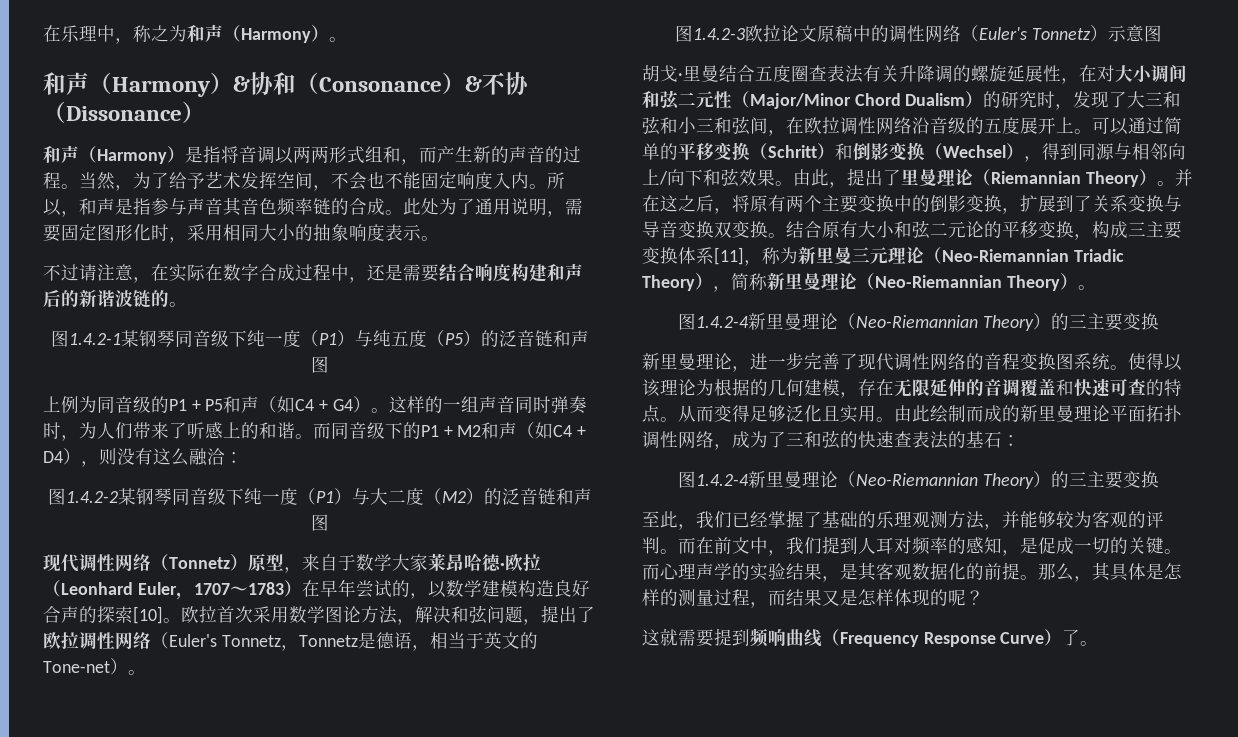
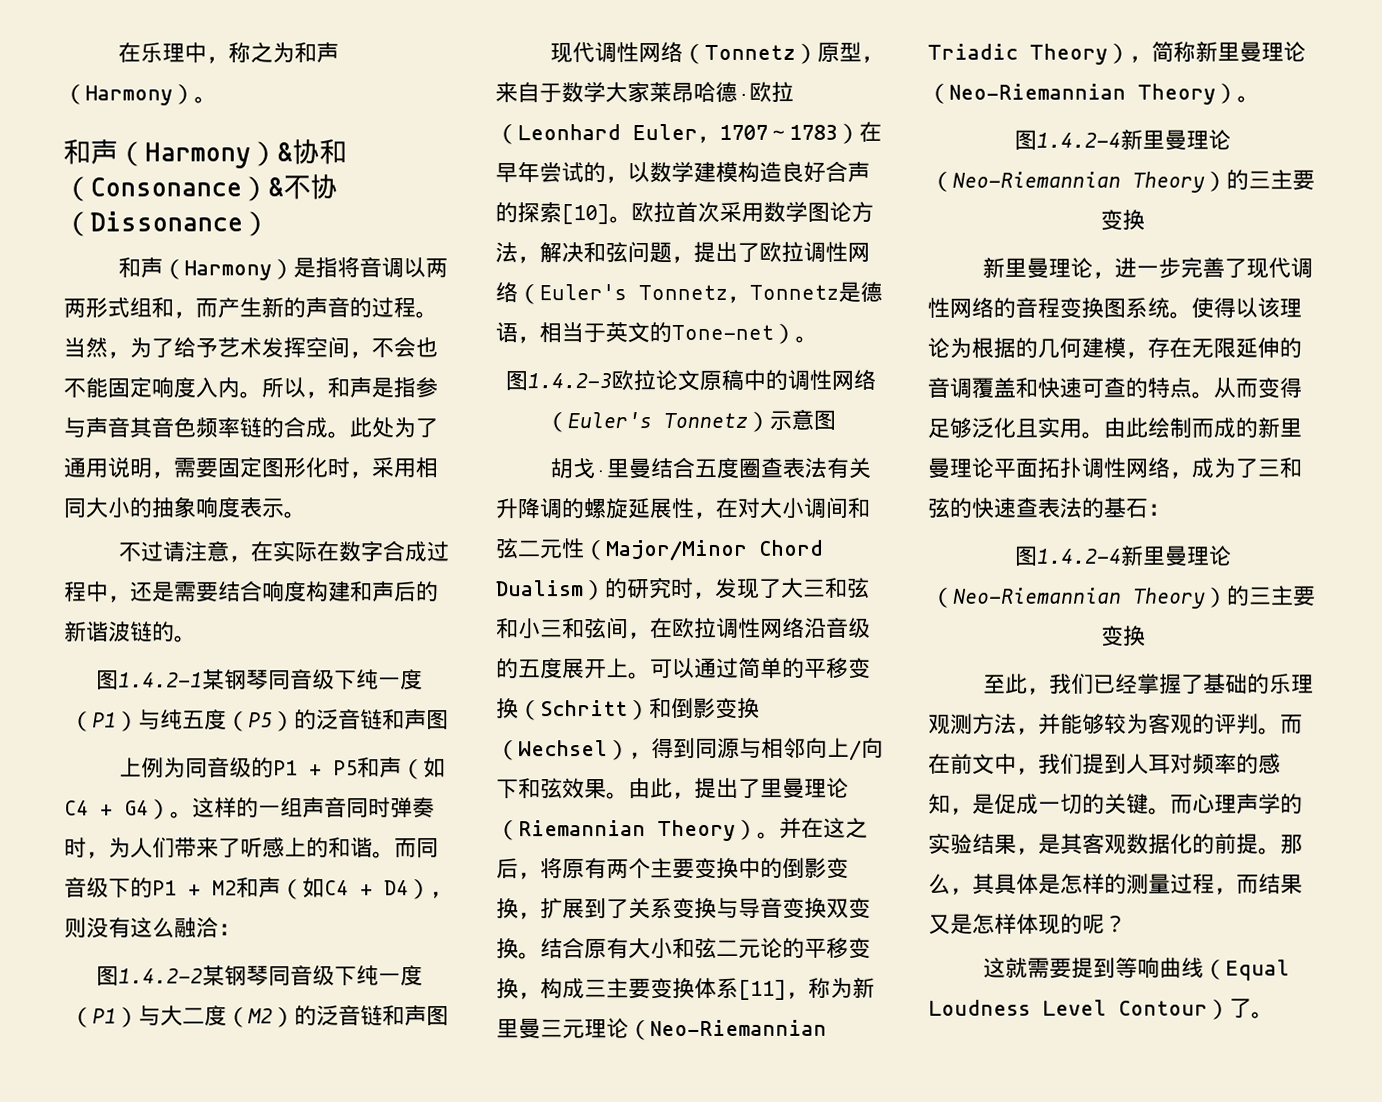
- 这就需要提到频响曲线（Frequency Response Curve）了。
+ 这就需要提到等响曲线（Equal Loudness Level Contour）了。

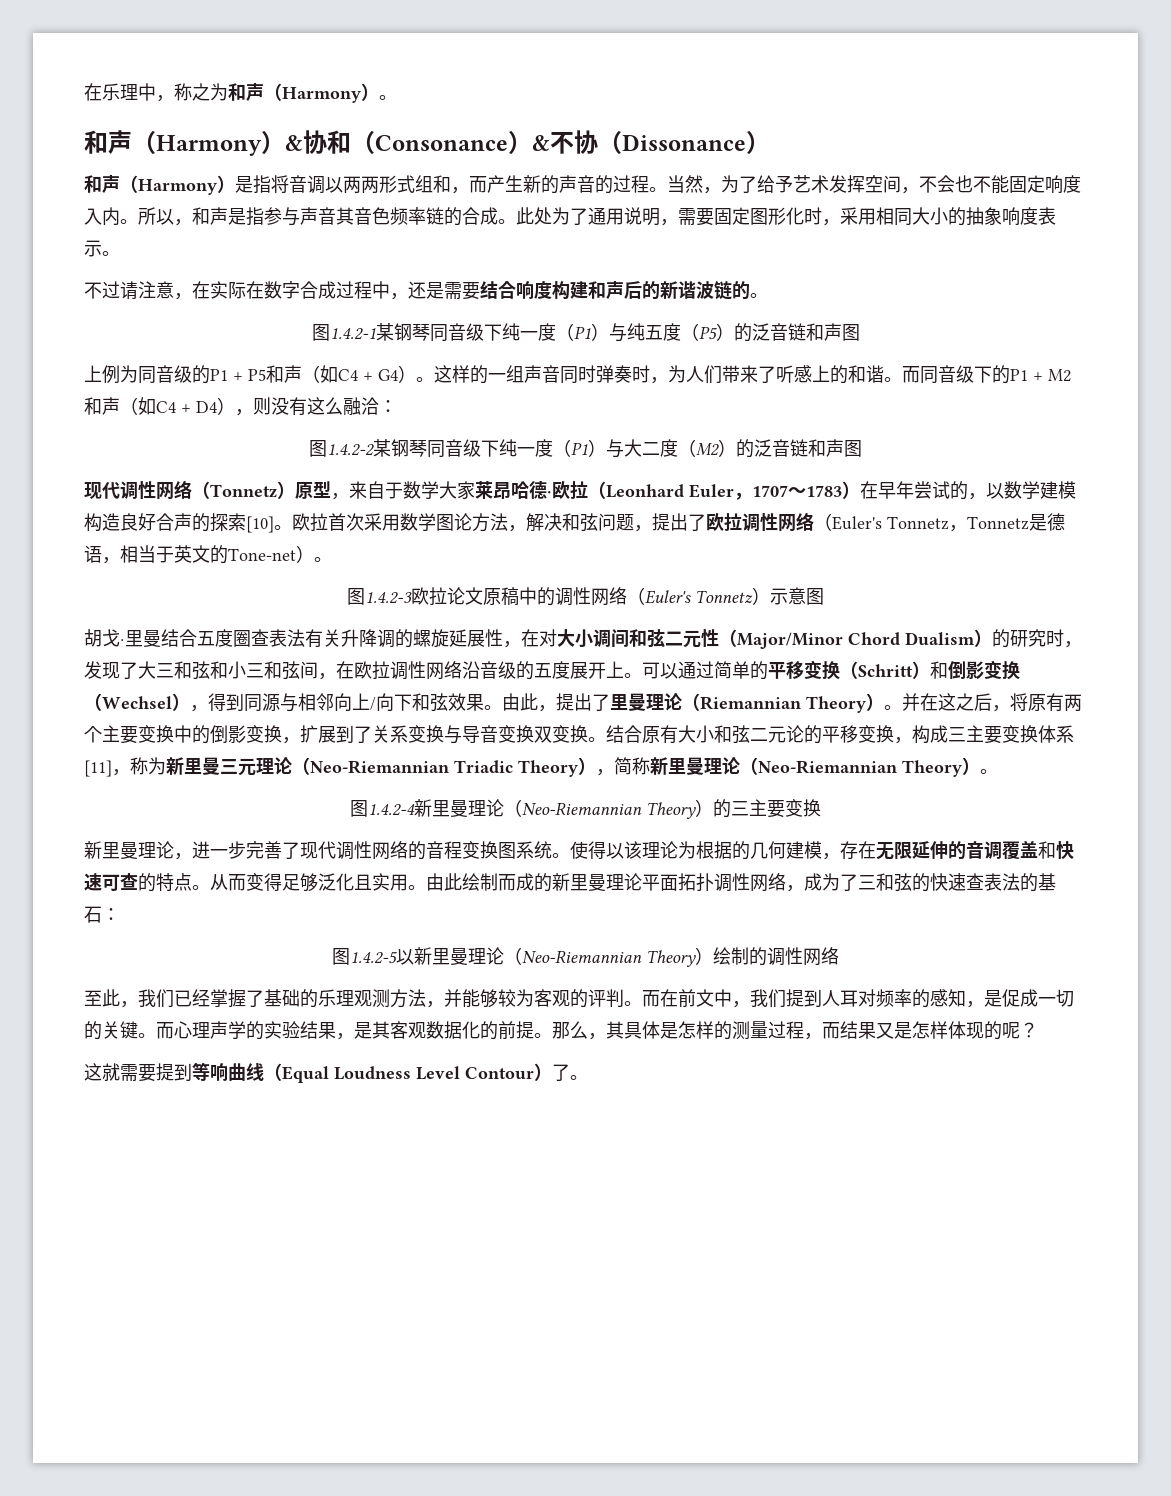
  由此绘制而成的新里曼理论平面拓扑调性网络，成为了三和弦的快速查表法的基石：
- 图1.4.2-4新里曼理论（Neo-Riemannian Theory）的三主要变换
+ 图1.4.2-5以新里曼理论（Neo-Riemannian Theory）绘制的调性网络

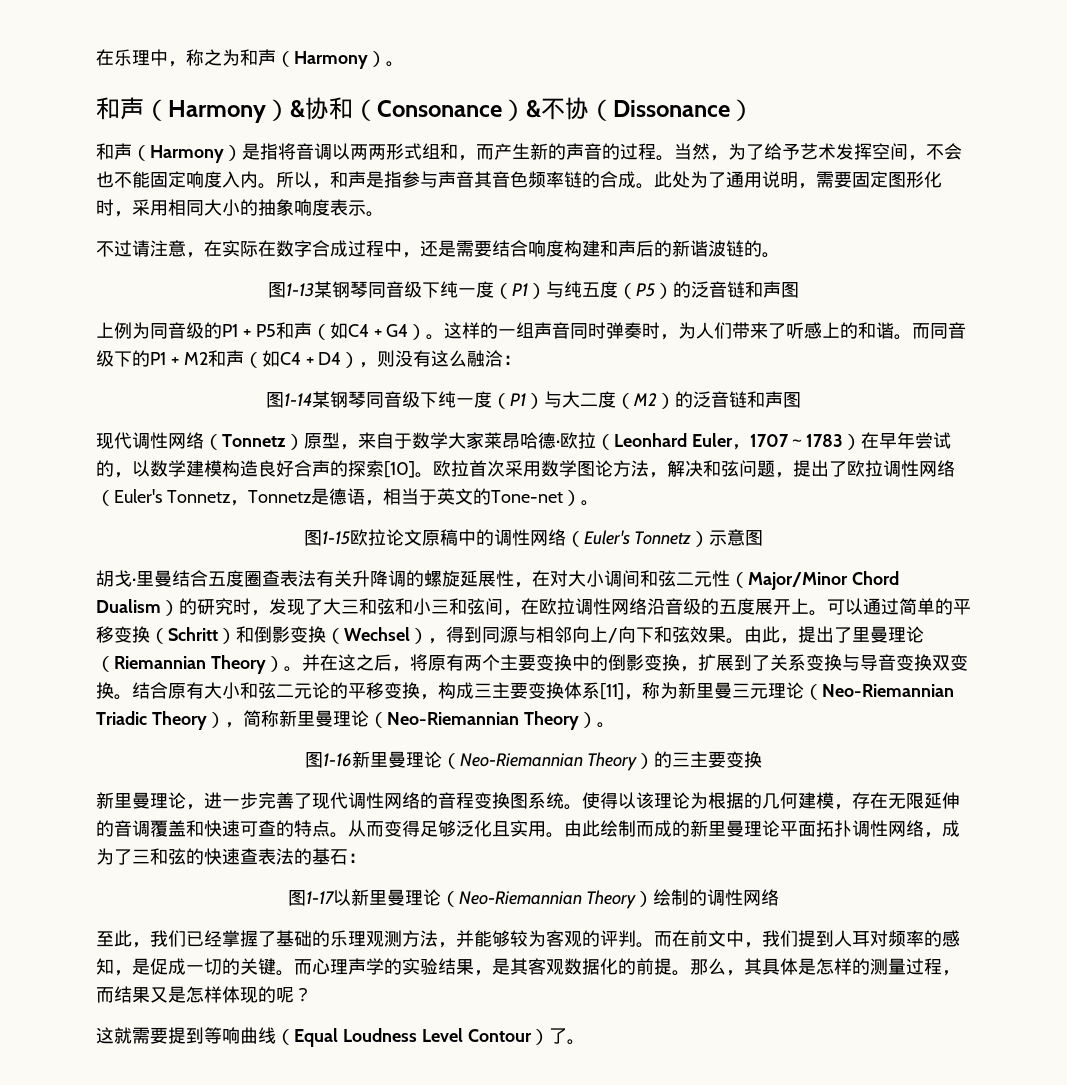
- 图1.4.2-1某钢琴同音级下纯一度（P1）与纯五度（P5）的泛音链和声图
+ 图1-13某钢琴同音级下纯一度（P1）与纯五度（P5）的泛音链和声图
- 图1.4.2-2某钢琴同音级下纯一度（P1）与大二度（M2）的泛音链和声图
+ 图1-14某钢琴同音级下纯一度（P1）与大二度（M2）的泛音链和声图
- 图1.4.2-3欧拉论文原稿中的调性网络（Euler's Tonnetz）示意图
+ 图1-15欧拉论文原稿中的调性网络（Euler's Tonnetz）示意图
- 图1.4.2-4新里曼理论（Neo-Riemannian Theory）的三主要变换
+ 图1-16新里曼理论（Neo-Riemannian Theory）的三主要变换
- 图1.4.2-5以新里曼理论（Neo-Riemannian Theory）绘制的调性网络
+ 图1-17以新里曼理论（Neo-Riemannian Theory）绘制的调性网络

